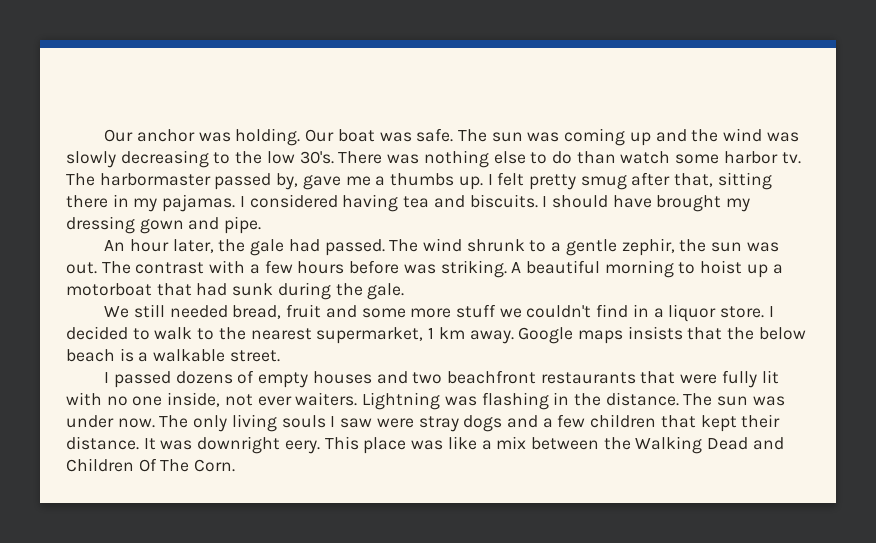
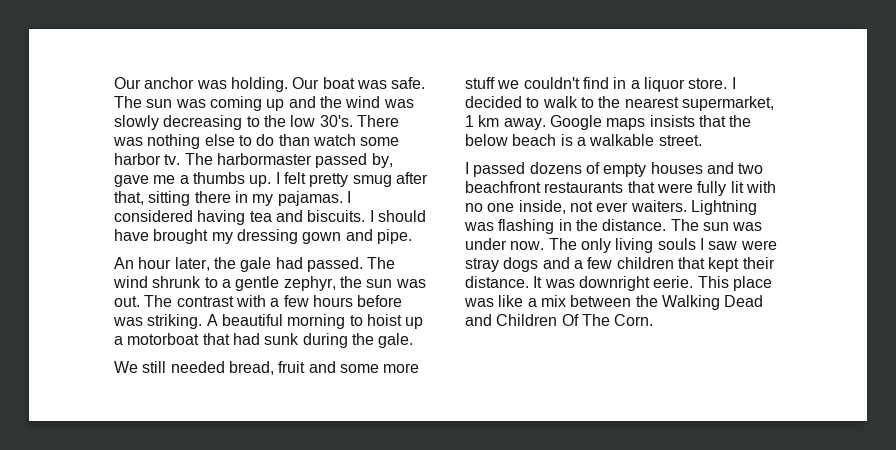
- The wind shrunk to a gentle zephir, the sun was out.
+ The wind shrunk to a gentle zephyr, the sun was out.
- It was downright eery.
+ It was downright eerie.

